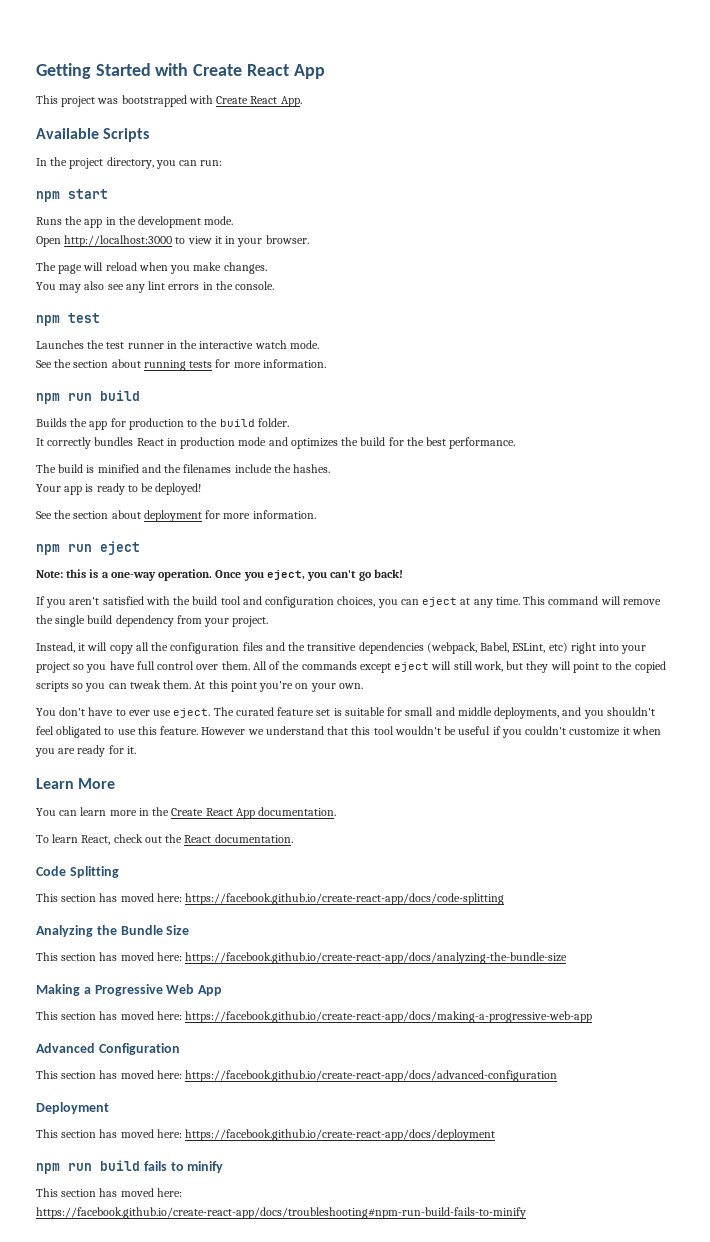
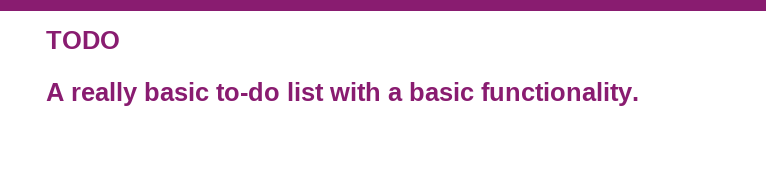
- Getting Started with Create React App
- This project was bootstrapped with Create React App.
- Available Scripts
- In the project directory, you can run:
- npm start
- Runs the app in the development mode.
- Open http://localhost:3000 to view it in your browser.
- The page will reload when you make changes.
- You may also see any lint errors in the console.
- npm test
- Launches the test runner in the interactive watch mode.
- See the section about running tests for more information.
- npm run build
- Builds the app for production to the build folder.
- It correctly bundles React in production mode and optimizes the build for the best performance.
- The build is minified and the filenames include the hashes.
- Your app is ready to be deployed!
- See the section about deployment for more information.
- npm run eject
- Note: this is a one-way operation. Once you eject, you can't go back!
- If you aren't satisfied with the build tool and configuration choices, you can eject at any time. This command will remove the single build dependency from your project.
- Instead, it will copy all the configuration files and the transitive dependencies (webpack, Babel, ESLint, etc) right into your project so you have full control over them. All of the commands except eject will still work, but they will point to the copied scripts so you can tweak them. At this point you're on your own.
- You don't have to ever use eject. The curated feature set is suitable for small and middle deployments, and you shouldn't feel obligated to use this feature. However we understand that this tool wouldn't be useful if you couldn't customize it when you are ready for it.
- Learn More
- You can learn more in the Create React App documentation.
- To learn React, check out the React documentation.
- Code Splitting
- This section has moved here: https://facebook.github.io/create-react-app/docs/code-splitting
- Analyzing the Bundle Size
- This section has moved here: https://facebook.github.io/create-react-app/docs/analyzing-the-bundle-size
- Making a Progressive Web App
- This section has moved here: https://facebook.github.io/create-react-app/docs/making-a-progressive-web-app
- Advanced Configuration
- This section has moved here: https://facebook.github.io/create-react-app/docs/advanced-configuration
- Deployment
- This section has moved here: https://facebook.github.io/create-react-app/docs/deployment
- npm run build fails to minify
- This section has moved here: https://facebook.github.io/create-react-app/docs/troubleshooting#npm-run-build-fails-to-minify
+ TODO
+ A really basic to-do list with a basic functionality.

